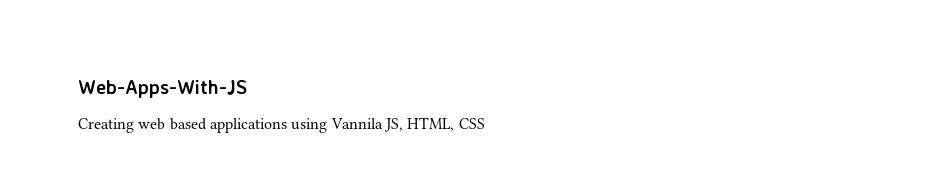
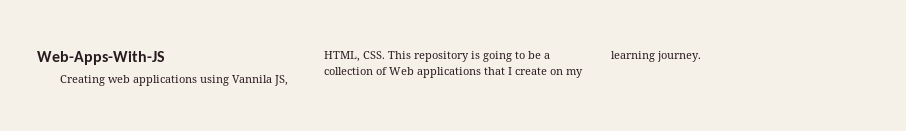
- Creating web based applications using Vannila JS, HTML, CSS
+ Creating web applications using Vannila JS, HTML, CSS. This repository is going to be a collection of Web applications that I create on my learning journey.

